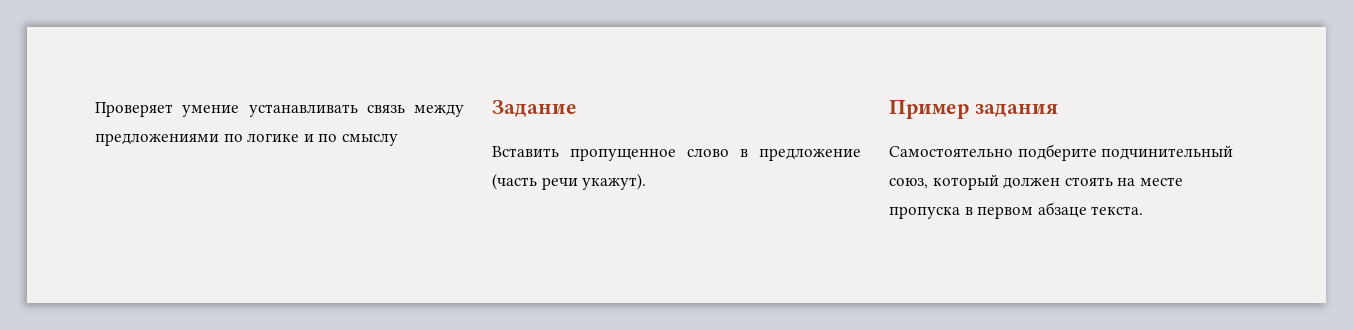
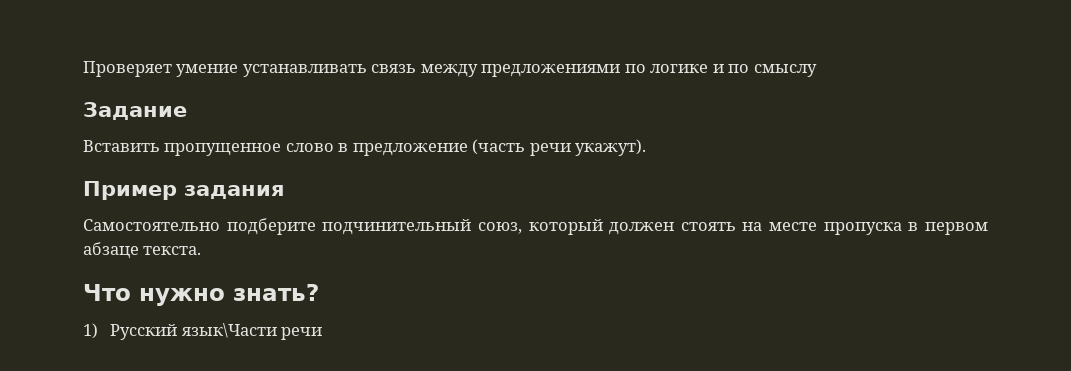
+ Что нужно знать?
+ 1) Русский язык\Части речи

